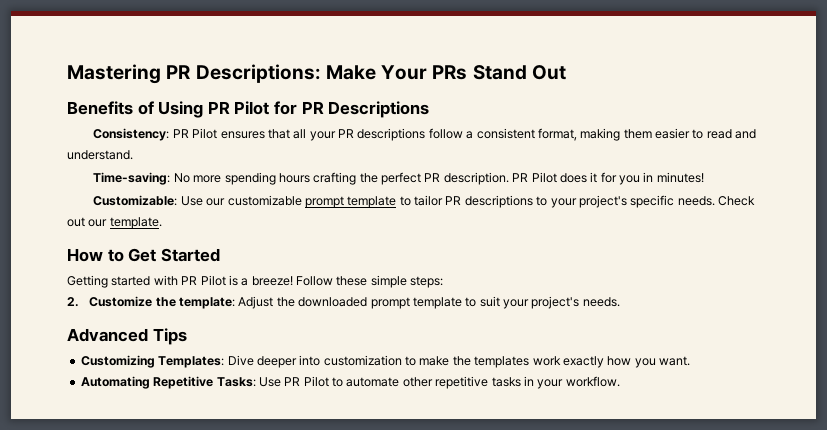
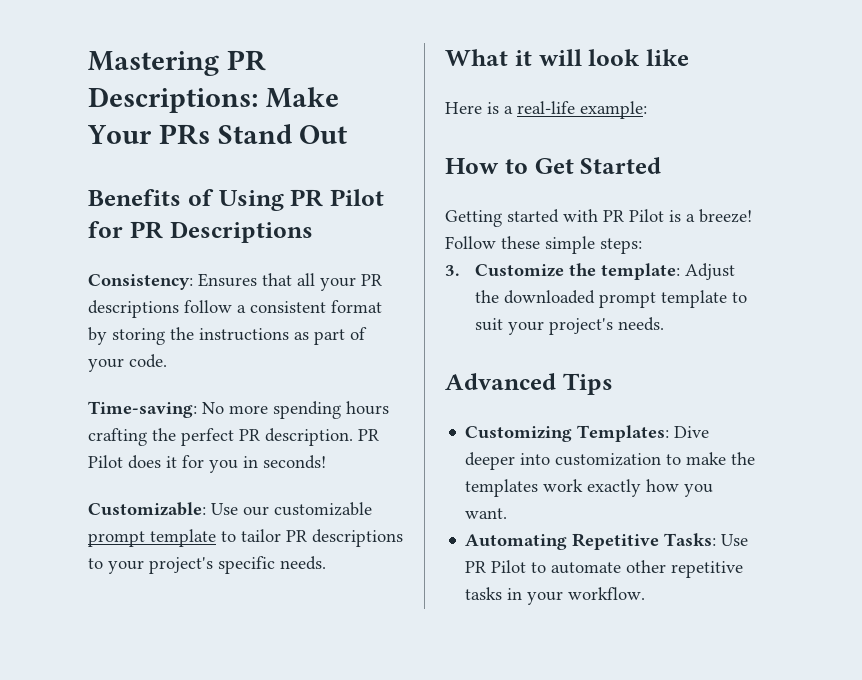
- Consistency: PR Pilot ensures that all your PR descriptions follow a consistent format, making them easier to read and understand.
+ Consistency: Ensures that all your PR descriptions follow a consistent format by storing the instructions as part of your code.
- PR Pilot does it for you in minutes!
+ PR Pilot does it for you in seconds!
- Customizable: Use our customizable prompt template to tailor PR descriptions to your project's specific needs. Check out our template.
+ Customizable: Use our customizable prompt template to tailor PR descriptions to your project's specific needs.
+ What it will look like
+ Here is a real-life example:
- 2. Customize the template: Adjust the downloaded prompt template to suit your project's needs.
+ 3. Customize the template: Adjust the downloaded prompt template to suit your project's needs.

